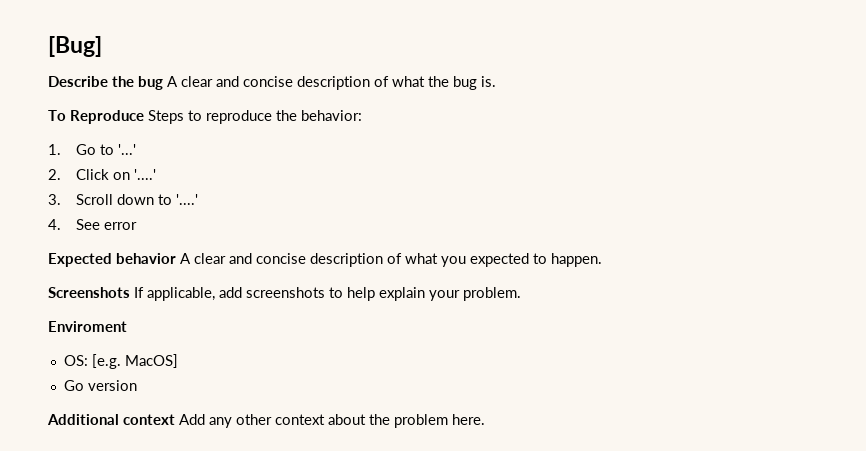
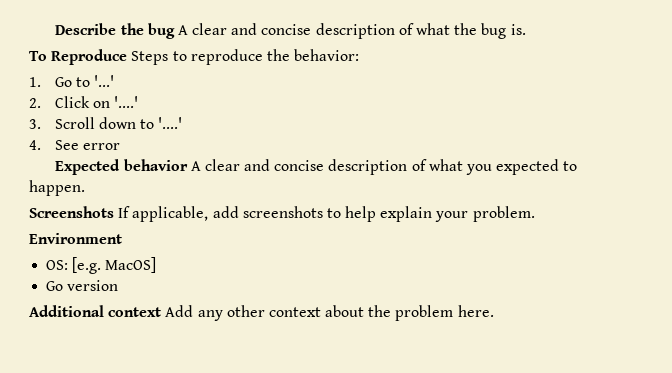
- [Bug]
- Enviroment
+ Environment

